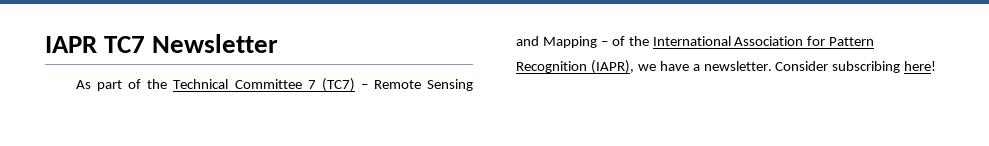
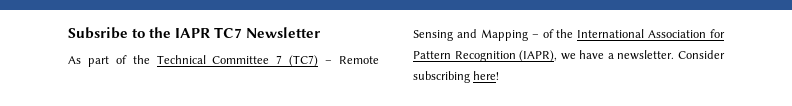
- IAPR TC7 Newsletter
+ Subsribe to the IAPR TC7 Newsletter

